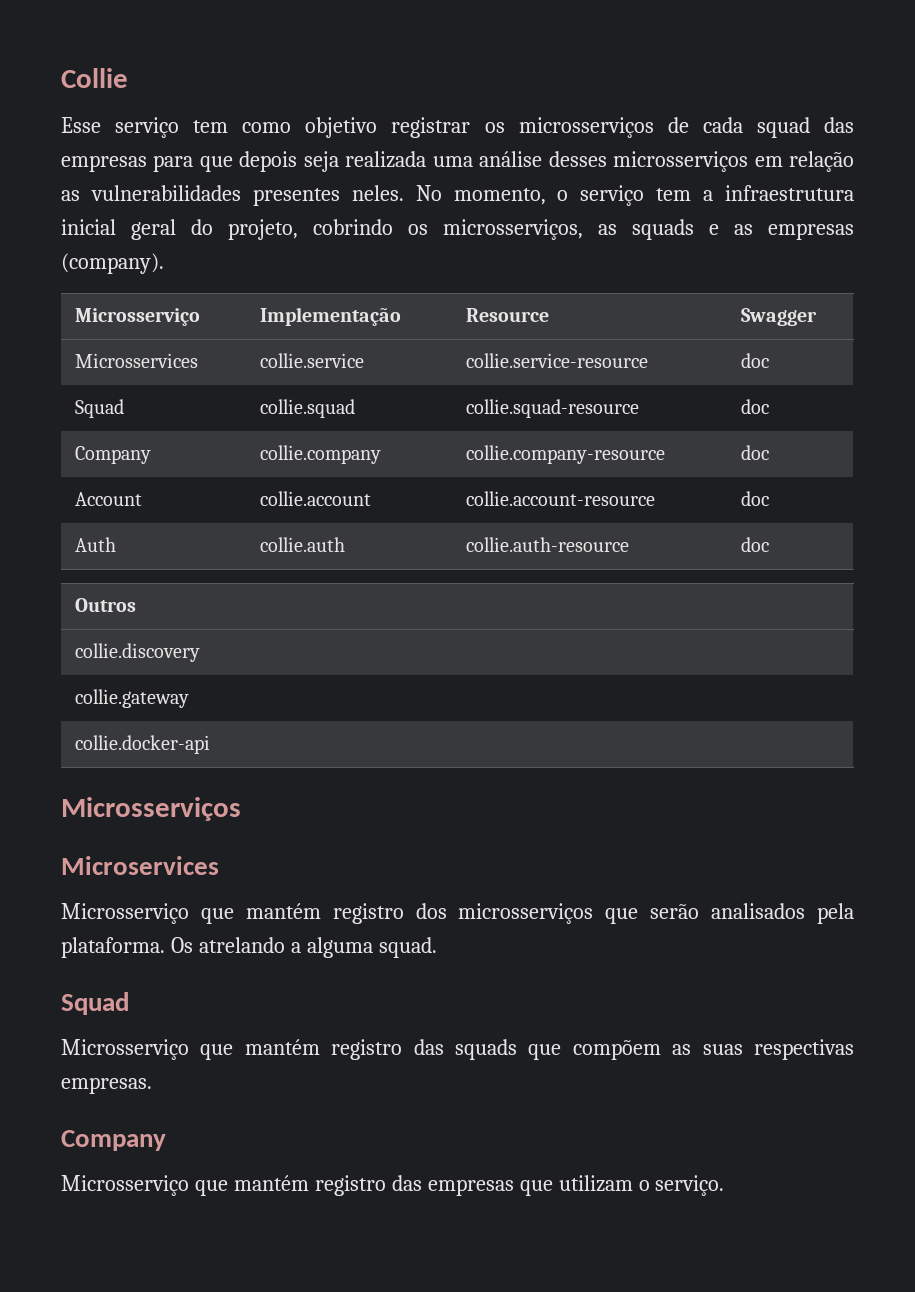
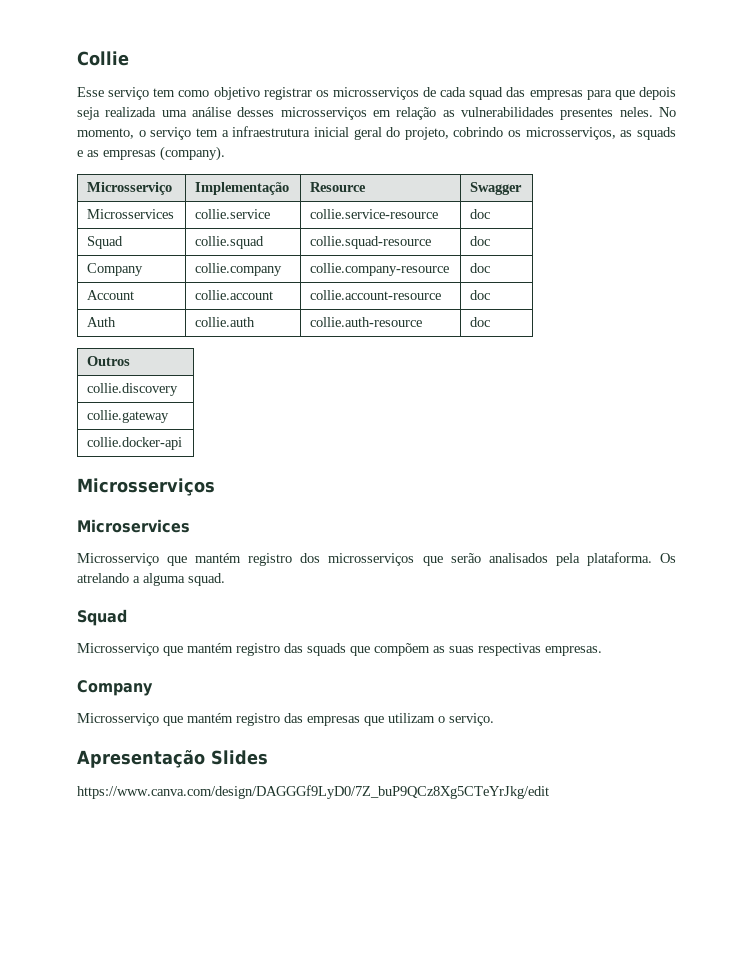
+ Apresentação Slides
+ https://www.canva.com/design/DAGGGf9LyD0/7Z_buP9QCz8Xg5CTeYrJkg/edit

